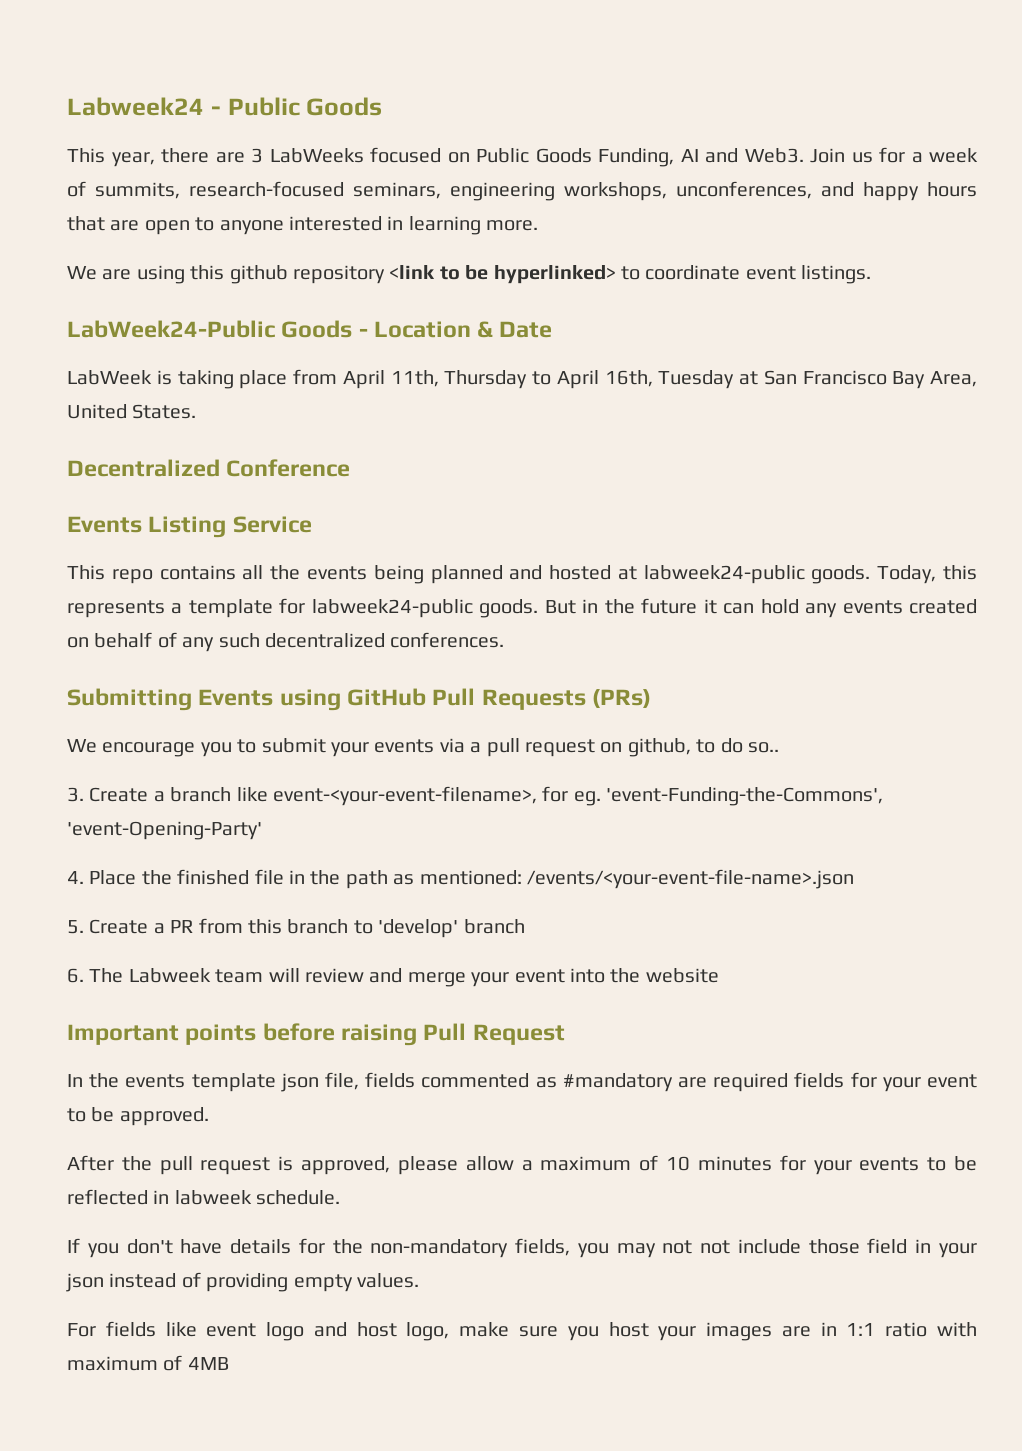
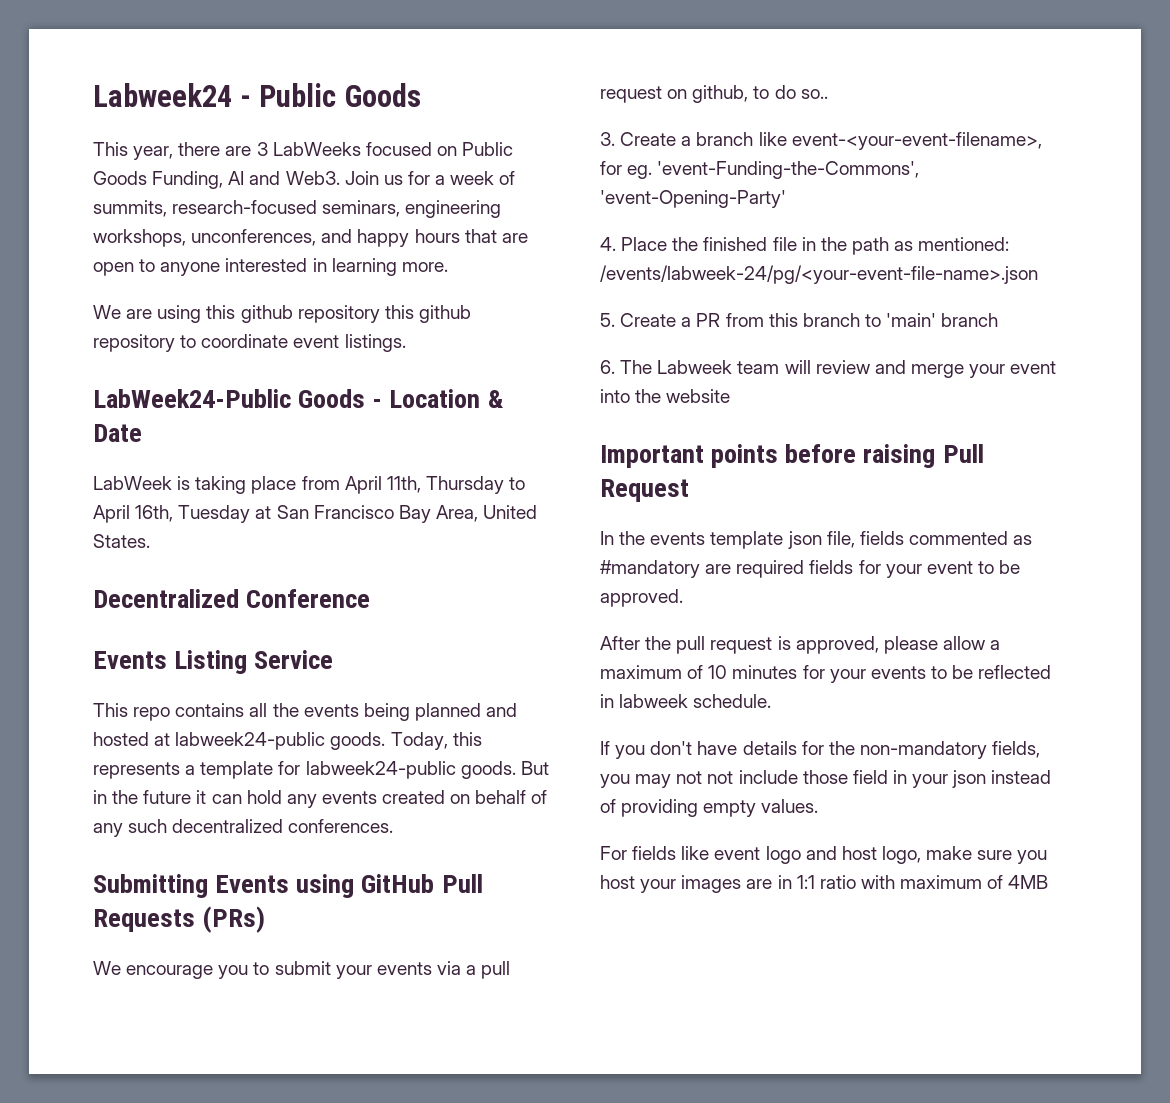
- We are using this github repository <link to be hyperlinked> to coordinate event listings.
+ We are using this github repository this github repository to coordinate event listings.
- 4. Place the finished file in the path as mentioned: /events/<your-event-file-name>.json
+ 4. Place the finished file in the path as mentioned: /events/labweek-24/pg/<your-event-file-name>.json
- 5. Create a PR from this branch to 'develop' branch
+ 5. Create a PR from this branch to 'main' branch

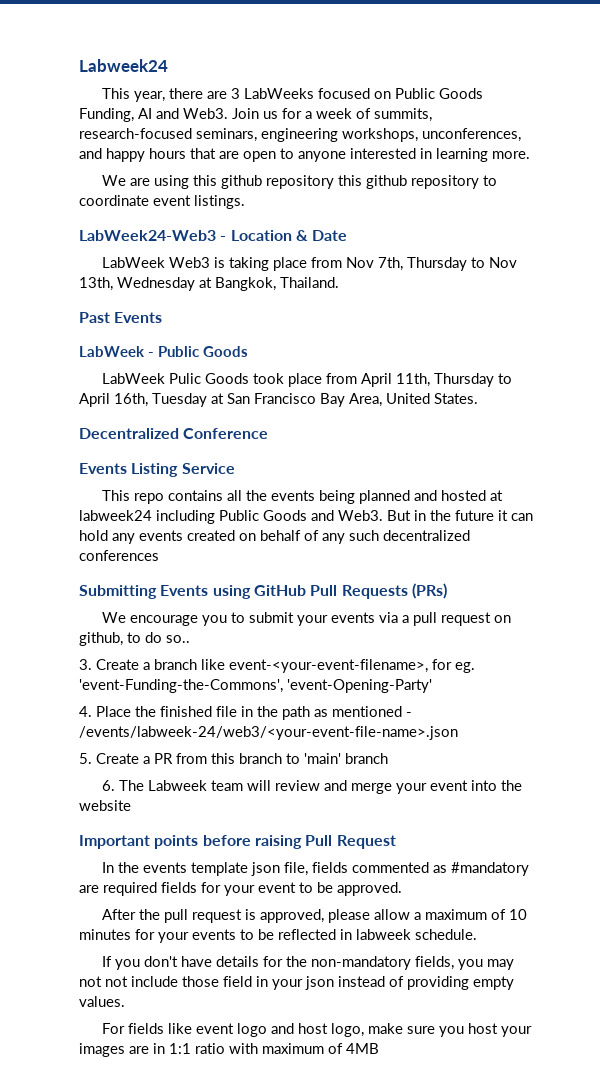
- Labweek24 - Public Goods
+ Labweek24
- LabWeek24-Public Goods - Location & Date
+ LabWeek24-Web3 - Location & Date
- LabWeek is taking place from April 11th, Thursday to April 16th, Tuesday at San Francisco Bay Area, United States.
+ LabWeek Web3 is taking place from Nov 7th, Thursday to Nov 13th, Wednesday at Bangkok, Thailand.
+ Past Events
+ LabWeek - Public Goods
+ LabWeek Pulic Goods took place from April 11th, Thursday to April 16th, Tuesday at San Francisco Bay Area, United States.
- This repo contains all the events being planned and hosted at labweek24-public goods. Today, this represents a template for labweek24-public goods.
+ This repo contains all the events being planned and hosted at labweek24 including Public Goods and Web3.
- But in the future it can hold any events created on behalf of any such decentralized conferences.
+ But in the future it can hold any events created on behalf of any such decentralized conferences
- 4. Place the finished file in the path as mentioned: /events/labweek-24/pg/<your-event-file-name>.json
+ 4. Place the finished file in the path as mentioned - /events/labweek-24/web3/<your-event-file-name>.json

